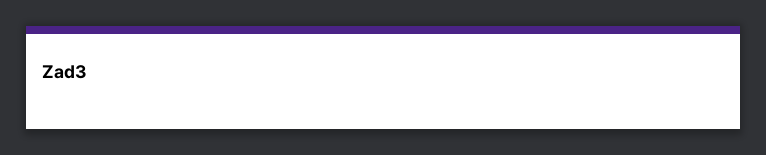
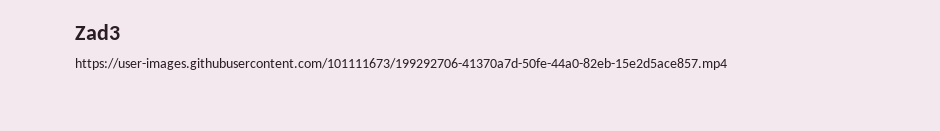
+ https://user-images.githubusercontent.com/101111673/199292706-41370a7d-50fe-44a0-82eb-15e2d5ace857.mp4

